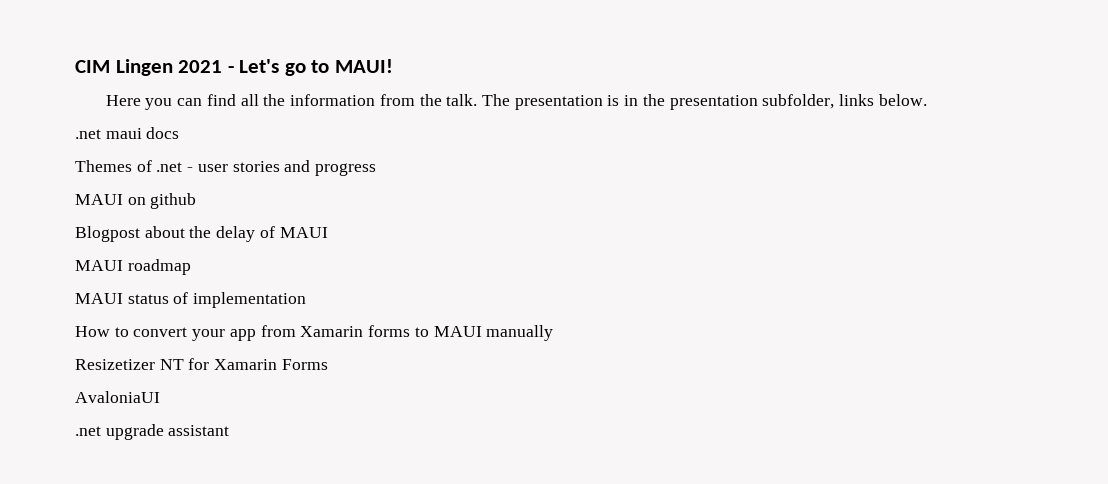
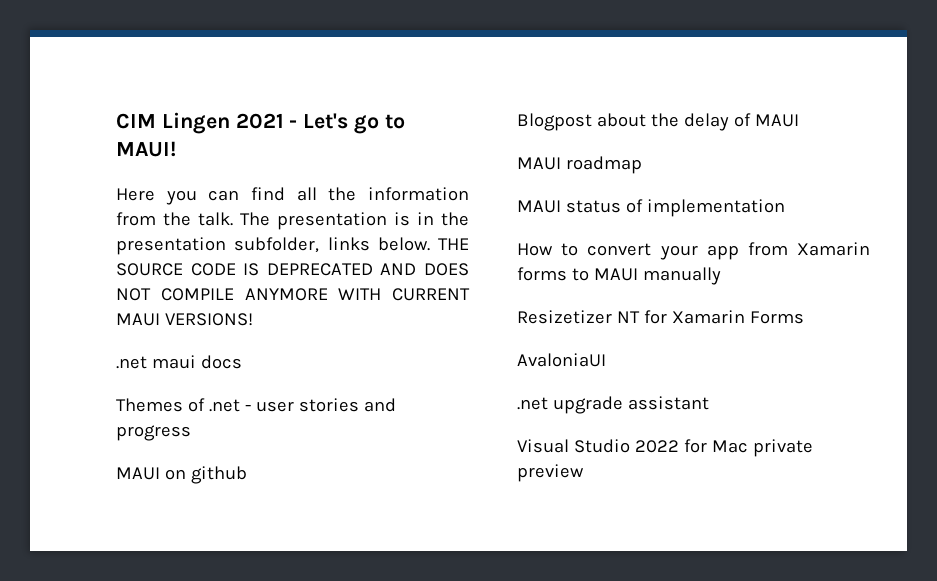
+ THE SOURCE CODE IS DEPRECATED AND DOES NOT COMPILE ANYMORE WITH CURRENT MAUI VERSIONS!
+ Visual Studio 2022 for Mac private preview

